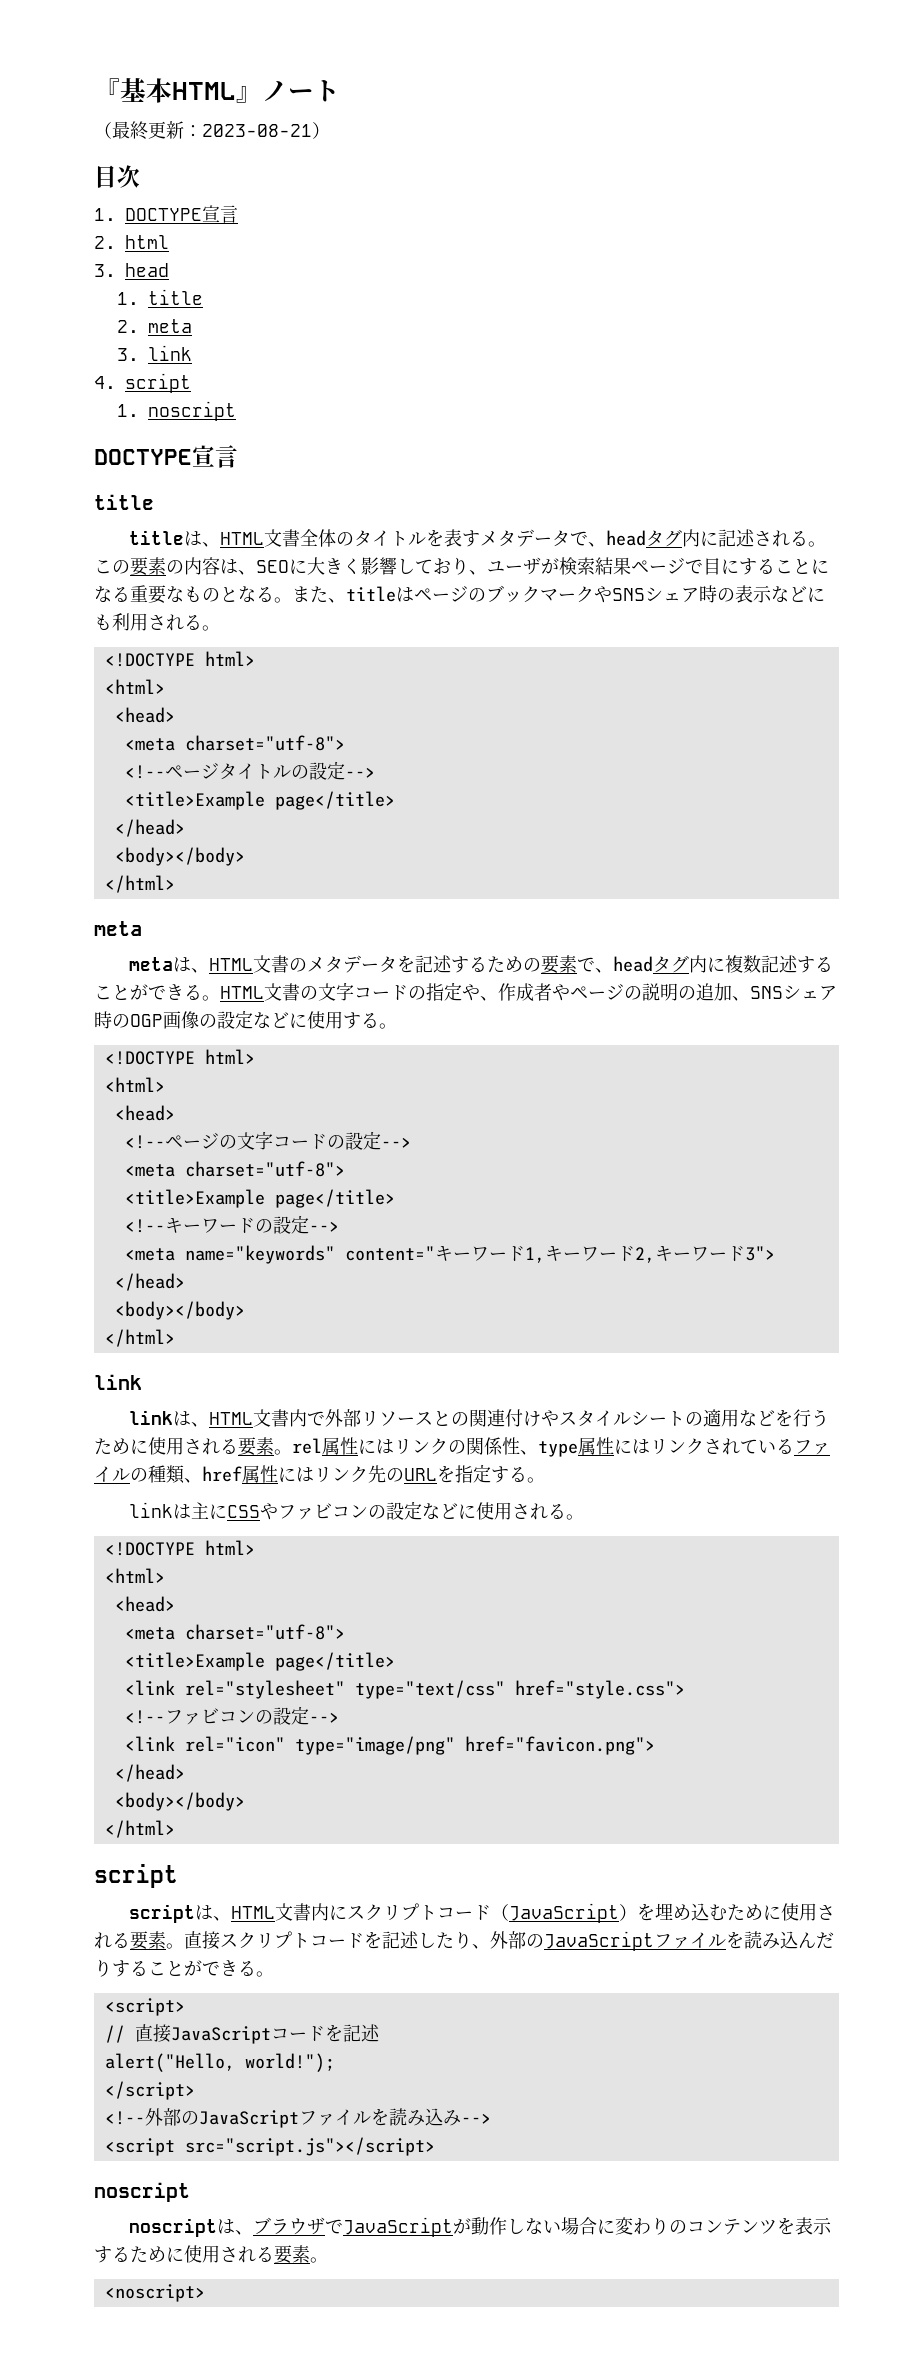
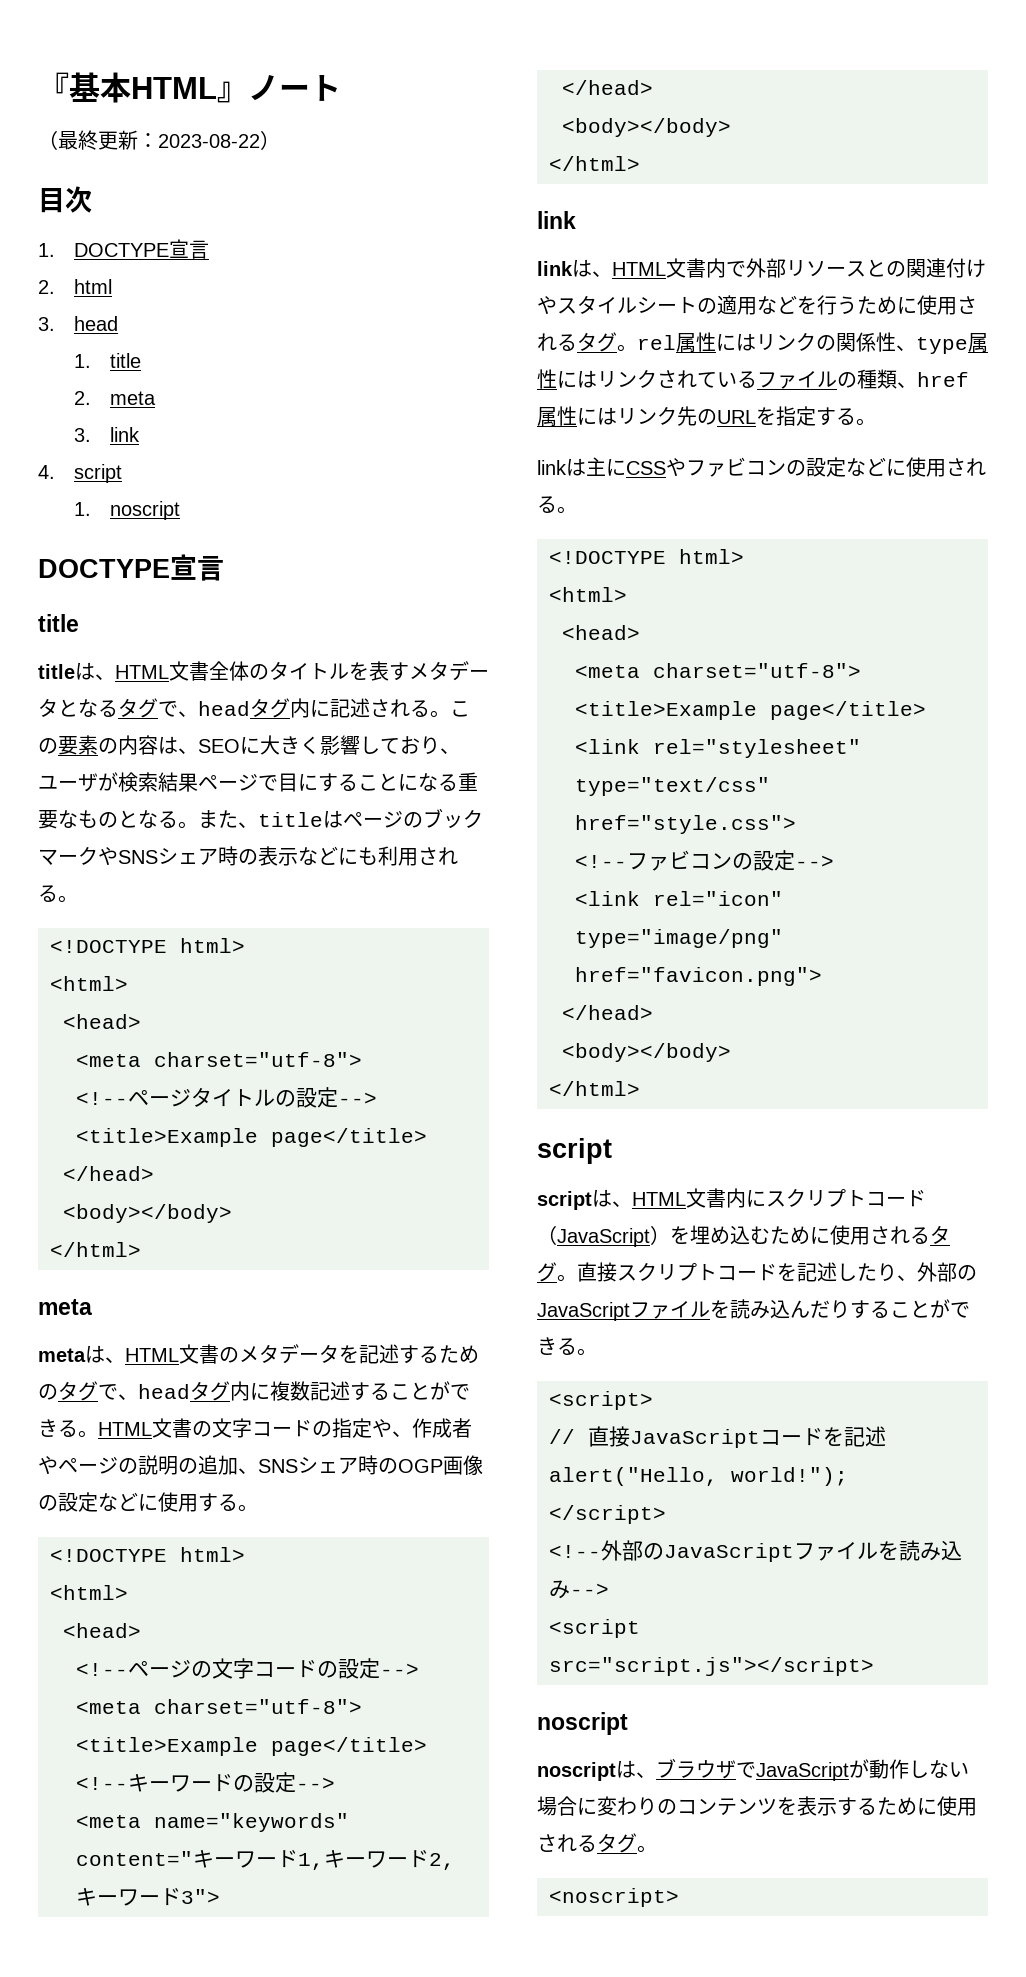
- （最終更新：2023-08-21）
+ （最終更新：2023-08-22）
- titleは、HTML文書全体のタイトルを表すメタデータで、headタグ内に記述される。
+ titleは、HTML文書全体のタイトルを表すメタデータとなるタグで、headタグ内に記述される。
- metaは、HTML文書のメタデータを記述するための要素で、headタグ内に複数記述することができる。
+ metaは、HTML文書のメタデータを記述するためのタグで、headタグ内に複数記述することができる。
- linkは、HTML文書内で外部リソースとの関連付けやスタイルシートの適用などを行うために使用される要素。rel属性にはリンクの関係性、type属性にはリンクされているファイルの種類、href属性にはリンク先のURLを指定する。
+ linkは、HTML文書内で外部リソースとの関連付けやスタイルシートの適用などを行うために使用されるタグ。rel属性にはリンクの関係性、type属性にはリンクされているファイルの種類、href属性にはリンク先のURLを指定する。
- scriptは、HTML文書内にスクリプトコード（JavaScript）を埋め込むために使用される要素。
+ scriptは、HTML文書内にスクリプトコード（JavaScript）を埋め込むために使用されるタグ。
- noscriptは、ブラウザでJavaScriptが動作しない場合に変わりのコンテンツを表示するために使用される要素。
+ noscriptは、ブラウザでJavaScriptが動作しない場合に変わりのコンテンツを表示するために使用されるタグ。

